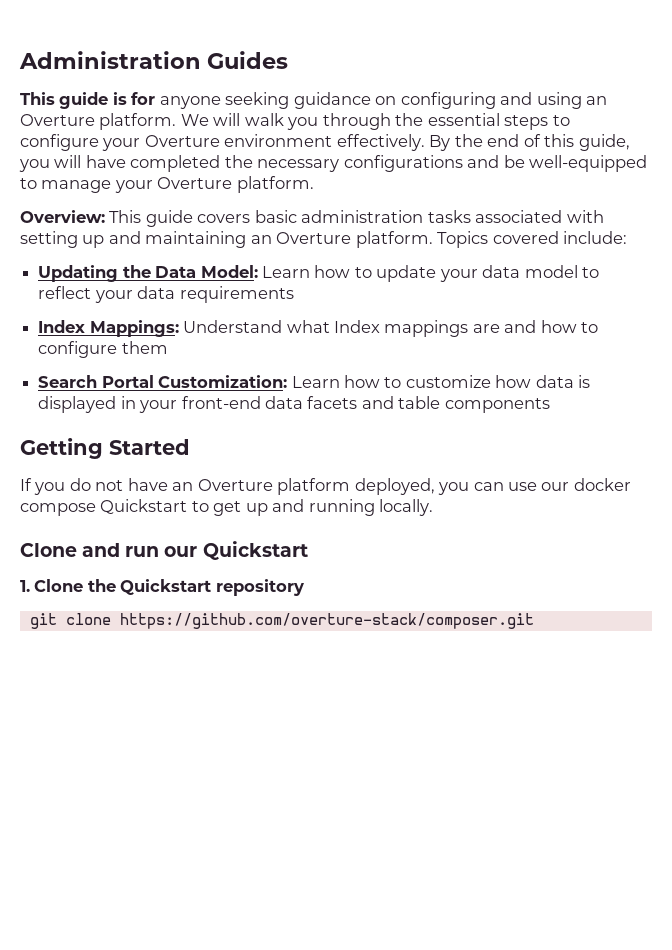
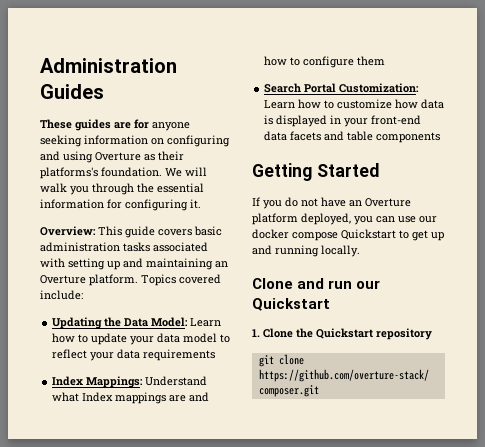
- This guide is for anyone seeking guidance on configuring and using an Overture platform.
+ These guides are for anyone seeking information on configuring and using Overture as their platforms's foundation.
- We will walk you through the essential steps to configure your Overture environment effectively. By the end of this guide, you will have completed the necessary configurations and be well-equipped to manage your Overture platform.
+ We will walk you through the essential information for configuring it.

